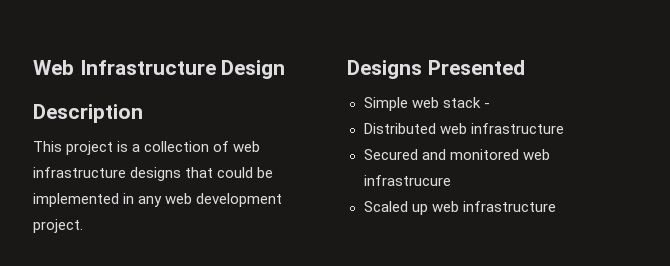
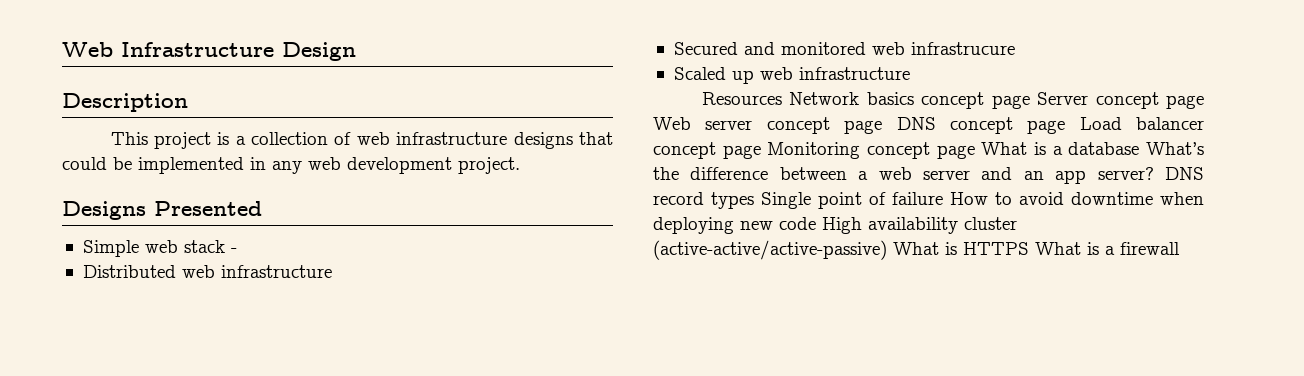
+ Resources Network basics concept page Server concept page Web server concept page DNS concept page Load balancer concept page Monitoring concept page What is a database What’s the difference between a web server and an app server? DNS record types Single point of failure How to avoid downtime when deploying new code High availability cluster (active-active/active-passive) What is HTTPS What is a firewall

